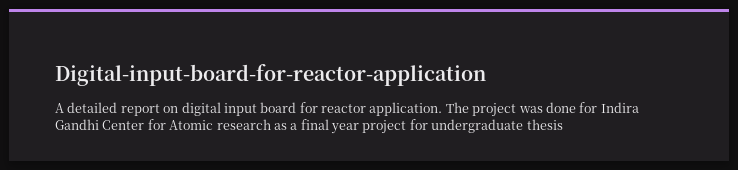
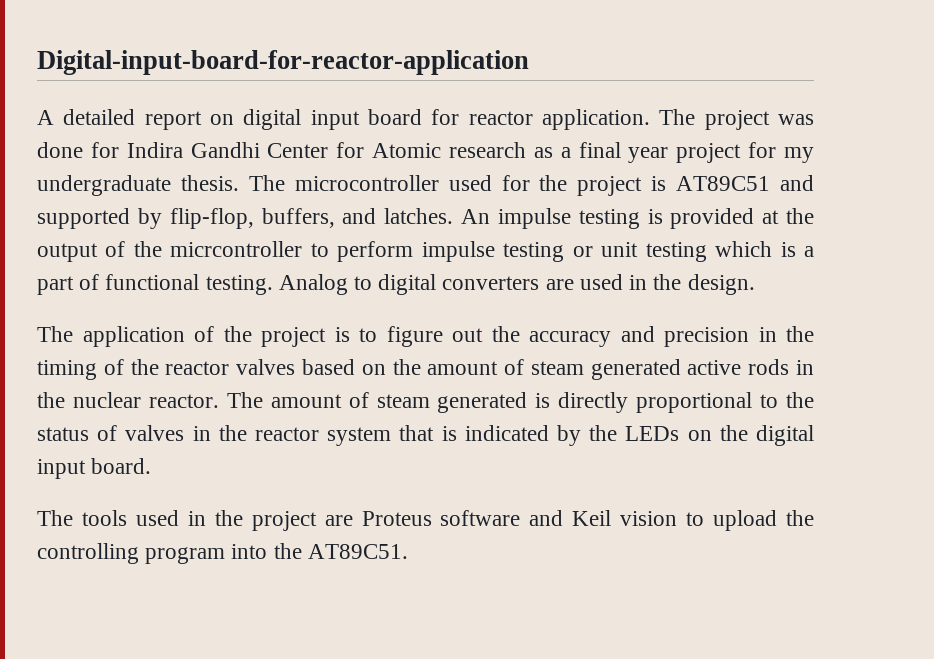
- The project was done for Indira Gandhi Center for Atomic research as a final year project for undergraduate thesis
+ The project was done for Indira Gandhi Center for Atomic research as a final year project for my undergraduate thesis. The microcontroller used for the project is AT89C51 and supported by flip-flop, buffers, and latches. An impulse testing is provided at the output of the micrcontroller to perform impulse testing or unit testing which is a part of functional testing. Analog to digital converters are used in the design.
+ The application of the project is to figure out the accuracy and precision in the timing of the reactor valves based on the amount of steam generated active rods in the nuclear reactor. The amount of steam generated is directly proportional to the status of valves in the reactor system that is indicated by the LEDs on the digital input board.
+ The tools used in the project are Proteus software and Keil vision to upload the controlling program into the AT89C51.

